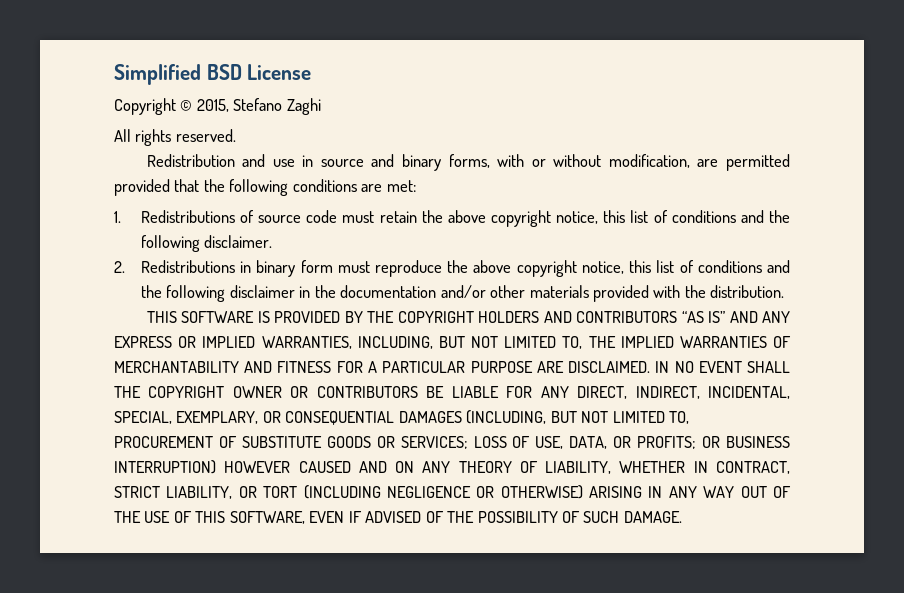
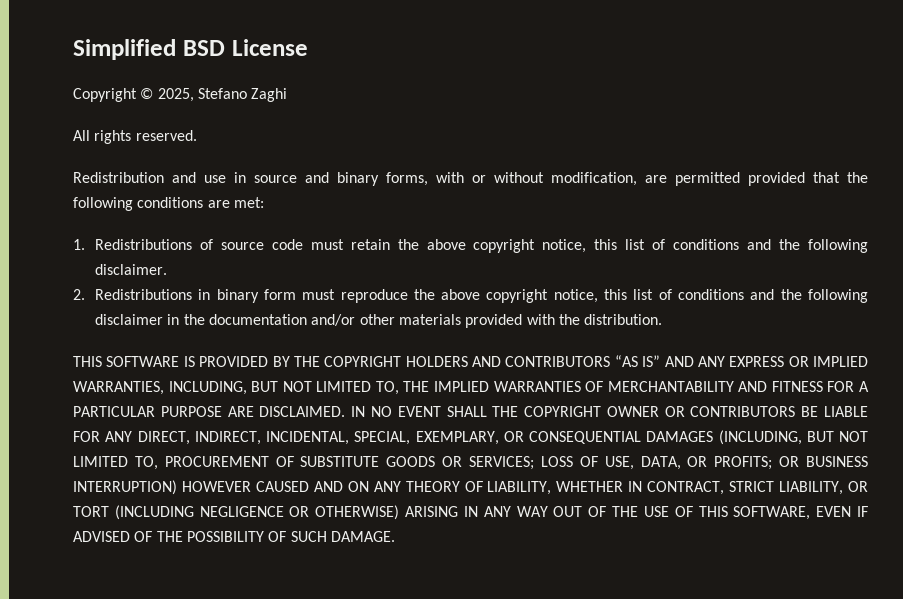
- Copyright © 2015, Stefano Zaghi
+ Copyright © 2025, Stefano Zaghi

